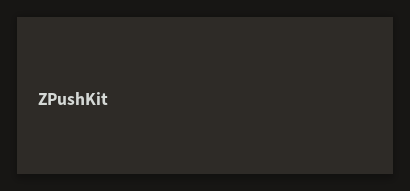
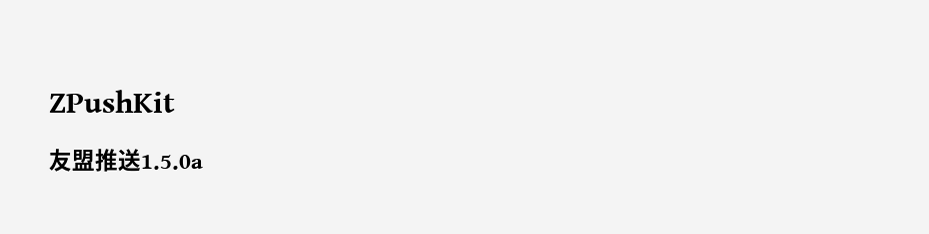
+ 友盟推送1.5.0a

